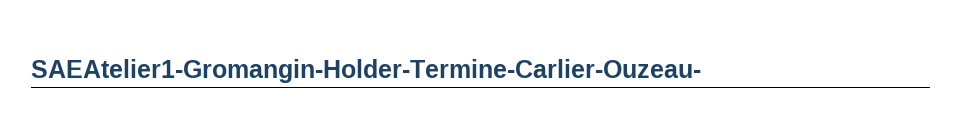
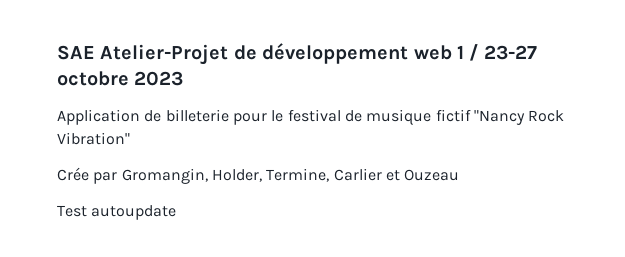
- SAEAtelier1-Gromangin-Holder-Termine-Carlier-Ouzeau-
+ SAE Atelier-Projet de développement web 1 / 23-27 octobre 2023
+ Application de billeterie pour le festival de musique fictif "Nancy Rock Vibration"
+ Crée par Gromangin, Holder, Termine, Carlier et Ouzeau
+ Test autoupdate

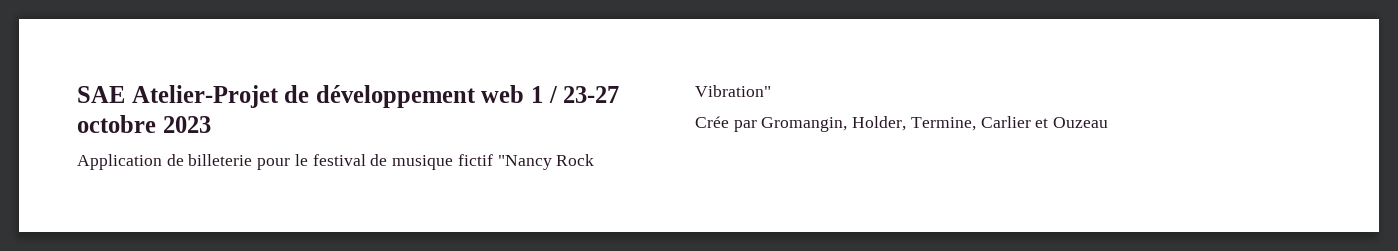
- Test autoupdate

